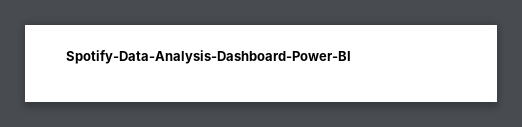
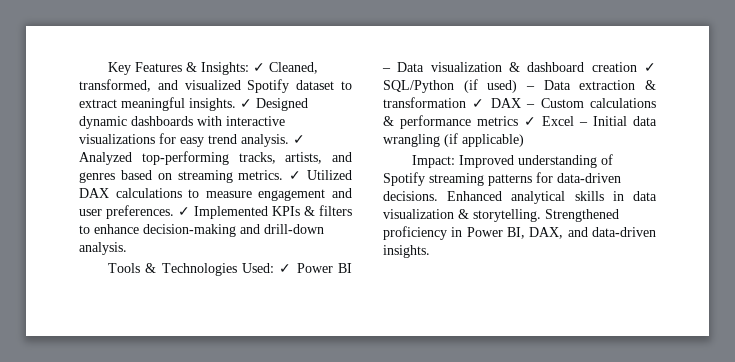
- Spotify-Data-Analysis-Dashboard-Power-BI
+ Key Features & Insights: ✓ Cleaned, transformed, and visualized Spotify dataset to extract meaningful insights. ✓ Designed dynamic dashboards with interactive visualizations for easy trend analysis. ✓ Analyzed top-performing tracks, artists, and genres based on streaming metrics. ✓ Utilized DAX calculations to measure engagement and user preferences. ✓ Implemented KPIs & filters to enhance decision-making and drill-down analysis.
+ Tools & Technologies Used: ✓ Power BI – Data visualization & dashboard creation ✓ SQL/Python (if used) – Data extraction & transformation ✓ DAX – Custom calculations & performance metrics ✓ Excel – Initial data wrangling (if applicable)
+ Impact: Improved understanding of Spotify streaming patterns for data-driven decisions. Enhanced analytical skills in data visualization & storytelling. Strengthened proficiency in Power BI, DAX, and data-driven insights.

